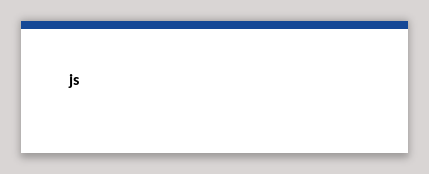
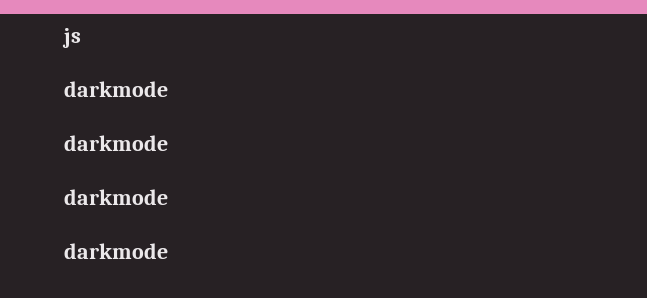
  js
+ darkmode
+ darkmode
+ darkmode
+ darkmode

